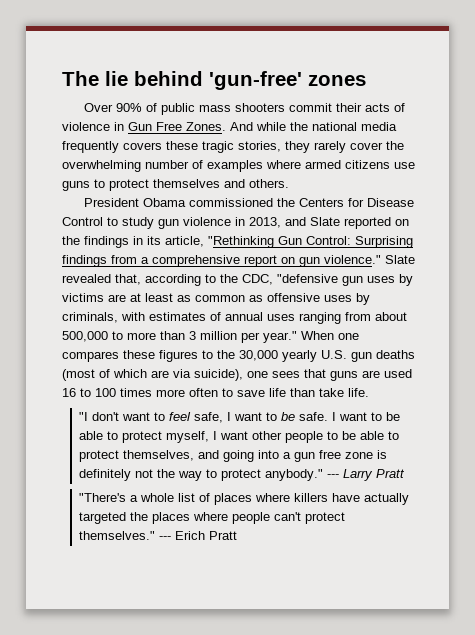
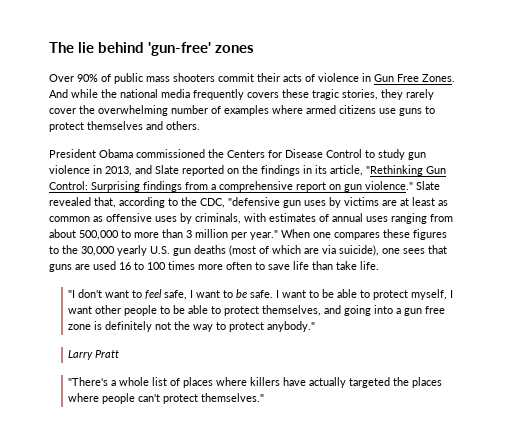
- I want to be able to protect myself, I want other people to be able to protect themselves, and going into a gun free zone is definitely not the way to protect anybody." --- Larry Pratt
+ I want to be able to protect myself, I want other people to be able to protect themselves, and going into a gun free zone is definitely not the way to protect anybody."
+ Larry Pratt
- --- Erich Pratt

